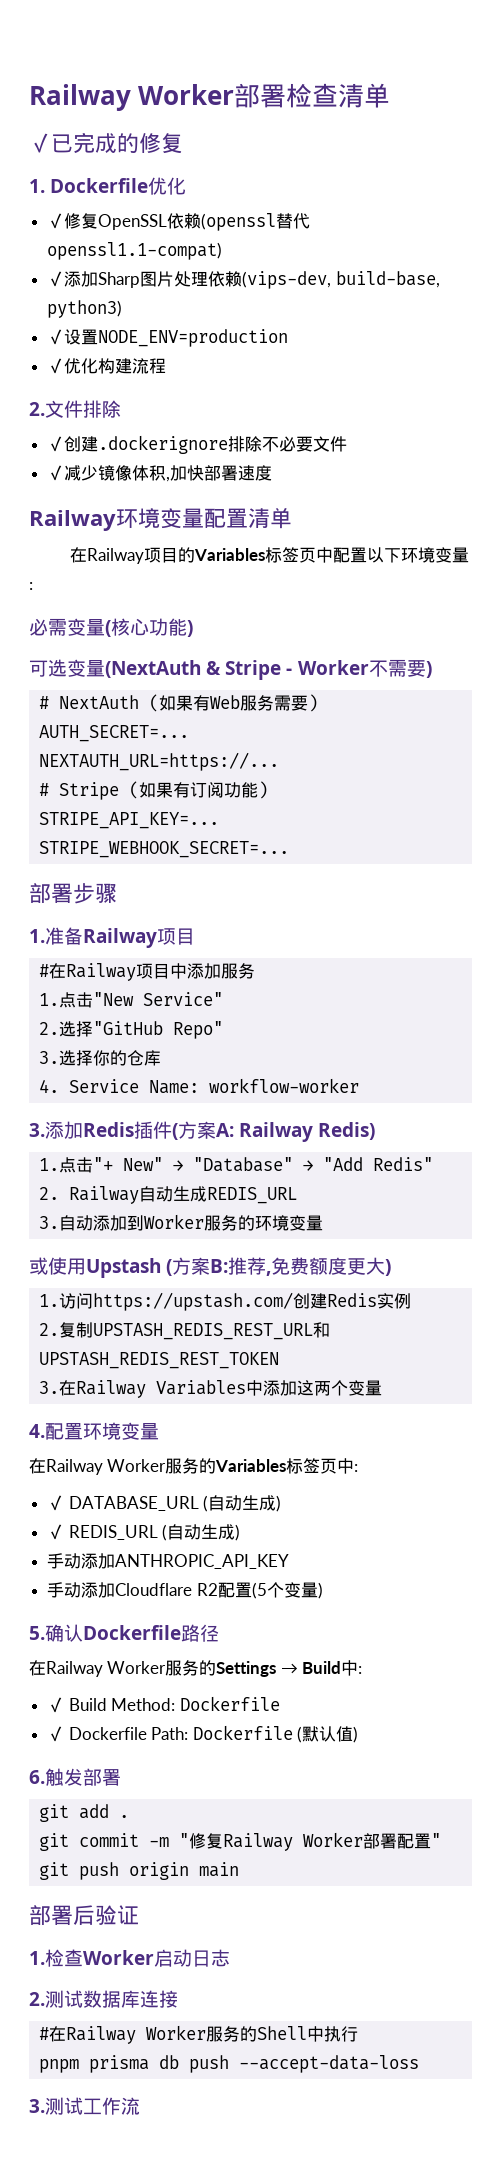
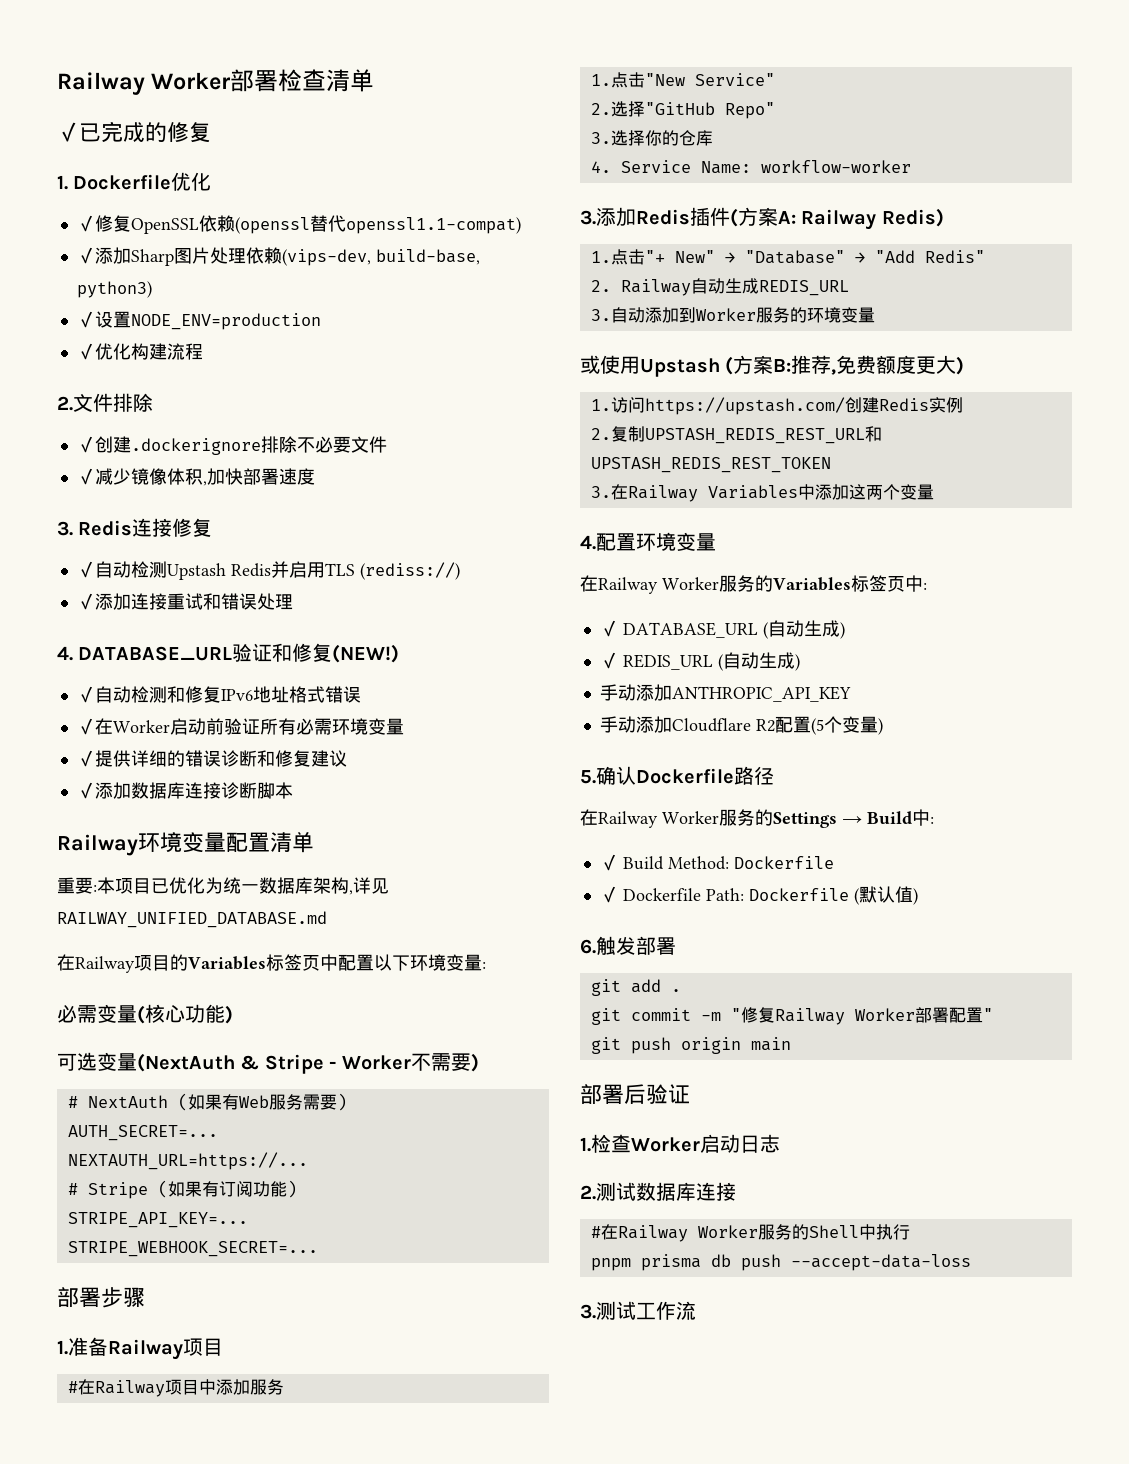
+ 3. Redis连接修复
+ ✓自动检测Upstash Redis并启用TLS (rediss://)
+ ✓添加连接重试和错误处理
+ 4. DATABASE_URL验证和修复(NEW!)
+ ✓自动检测和修复IPv6地址格式错误
+ ✓在Worker启动前验证所有必需环境变量
+ ✓提供详细的错误诊断和修复建议
+ ✓添加数据库连接诊断脚本
+ 重要:本项目已优化为统一数据库架构,详见RAILWAY_UNIFIED_DATABASE.md

